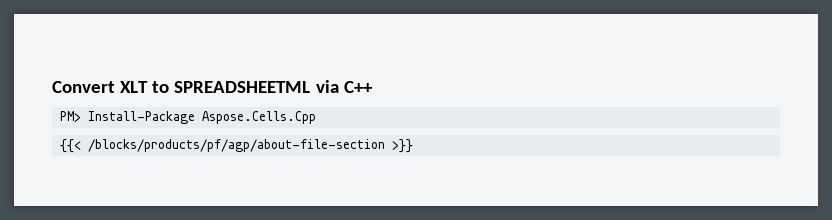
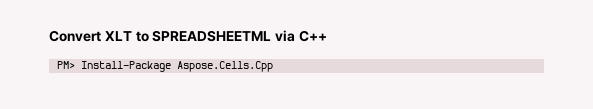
- {{< /blocks/products/pf/agp/about-file-section >}}

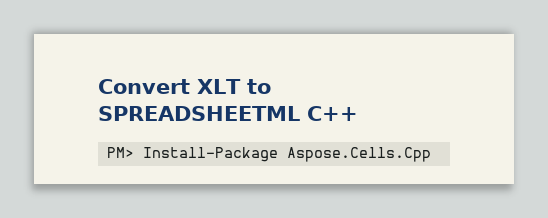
- Convert XLT to SPREADSHEETML via C++
+ Convert XLT to SPREADSHEETML C++

